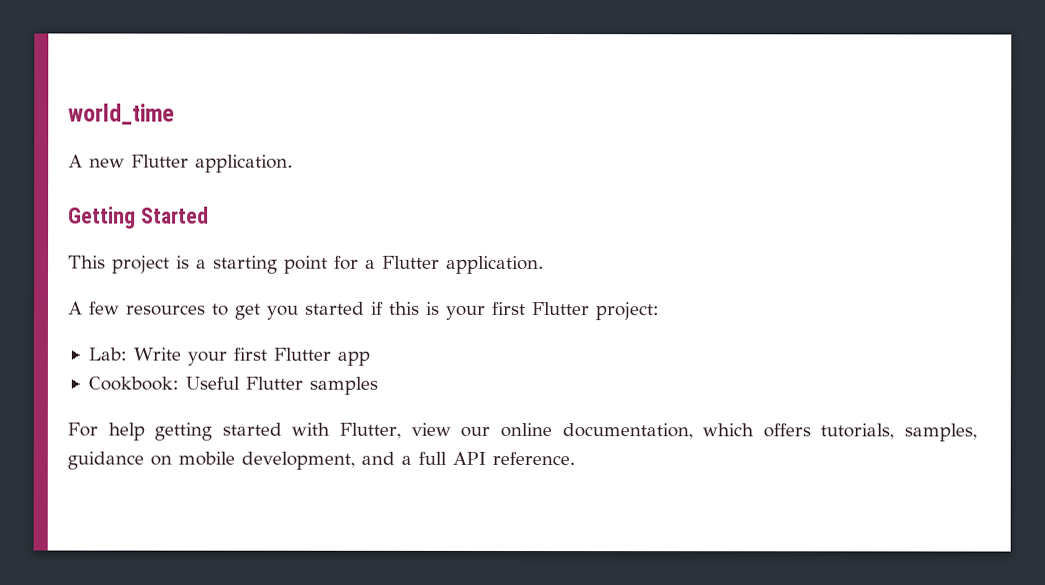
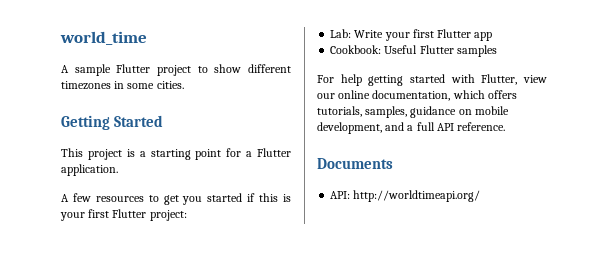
- A new Flutter application.
+ A sample Flutter project to show different timezones in some cities.
+ Documents
+ API: http://worldtimeapi.org/

